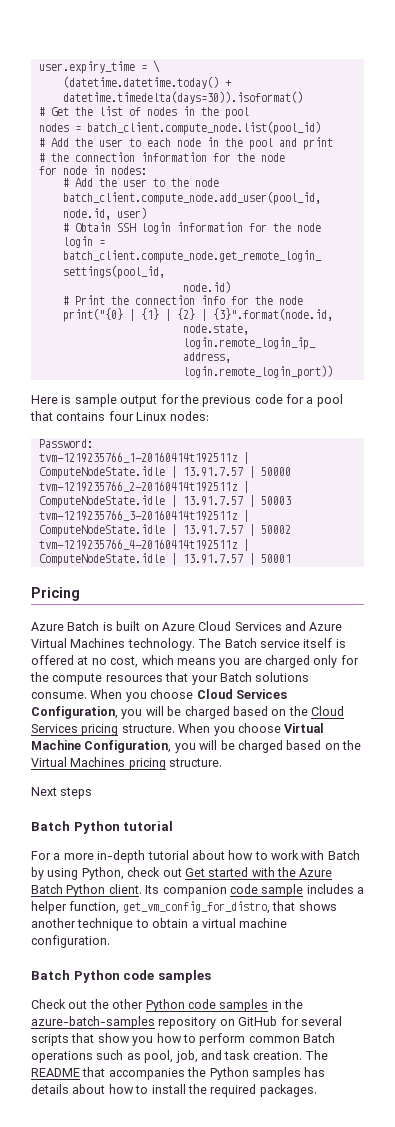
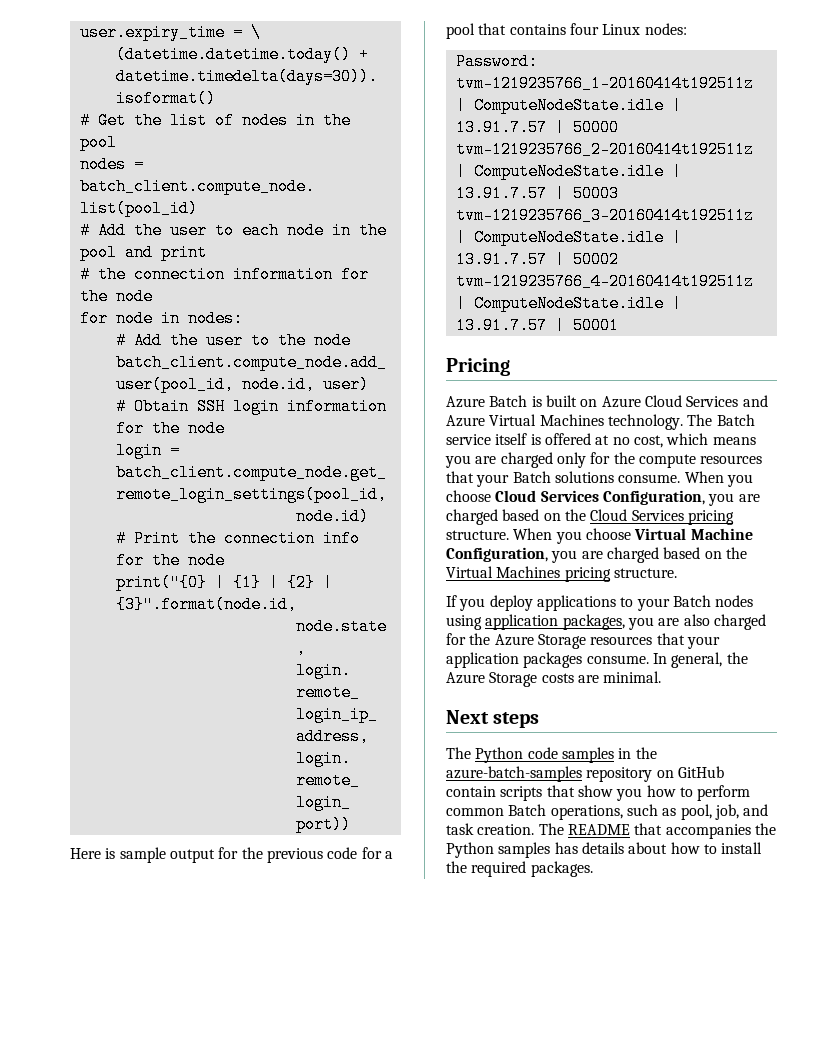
- When you choose Cloud Services Configuration, you will be charged based on the Cloud Services pricing structure.
+ When you choose Cloud Services Configuration, you are charged based on the Cloud Services pricing structure.
- When you choose Virtual Machine Configuration, you will be charged based on the Virtual Machines pricing structure.
+ When you choose Virtual Machine Configuration, you are charged based on the Virtual Machines pricing structure.
+ If you deploy applications to your Batch nodes using application packages, you are also charged for the Azure Storage resources that your application packages consume. In general, the Azure Storage costs are minimal.
  Next steps
- Batch Python tutorial
- For a more in-depth tutorial about how to work with Batch by using Python, check out Get started with the Azure Batch Python client. Its companion code sample includes a helper function, get_vm_config_for_distro, that shows another technique to obtain a virtual machine configuration.
- Batch Python code samples
- Check out the other Python code samples in the azure-batch-samples repository on GitHub for several scripts that show you how to perform common Batch operations such as pool, job, and task creation.
+ The Python code samples in the azure-batch-samples repository on GitHub contain scripts that show you how to perform common Batch operations, such as pool, job, and task creation.

